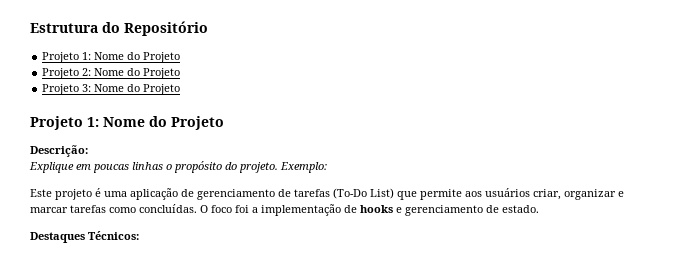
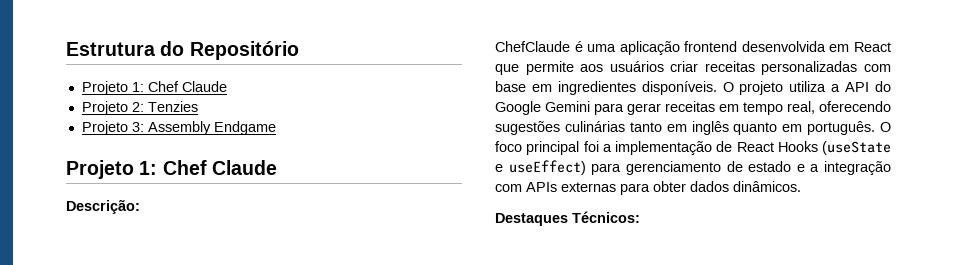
  Estrutura do Repositório
- Projeto 1: Nome do Projeto
+ Projeto 1: Chef Claude
- Projeto 2: Nome do Projeto
+ Projeto 2: Tenzies
- Projeto 3: Nome do Projeto
- Projeto 1: Nome do Projeto
+ Projeto 3: Assembly Endgame
+ Projeto 1: Chef Claude
  Descrição:
- Explique em poucas linhas o propósito do projeto. Exemplo:
- Este projeto é uma aplicação de gerenciamento de tarefas (To-Do List) que permite aos usuários criar, organizar e marcar tarefas como concluídas.
+ ChefClaude é uma aplicação frontend desenvolvida em React que permite aos usuários criar receitas personalizadas com base em ingredientes disponíveis. O projeto utiliza a API do Google Gemini para gerar receitas em tempo real, oferecendo sugestões culinárias tanto em inglês quanto em português.
- O foco foi a implementação de hooks e gerenciamento de estado.
+ O foco principal foi a implementação de React Hooks (useState e useEffect) para gerenciamento de estado e a integração com APIs externas para obter dados dinâmicos.

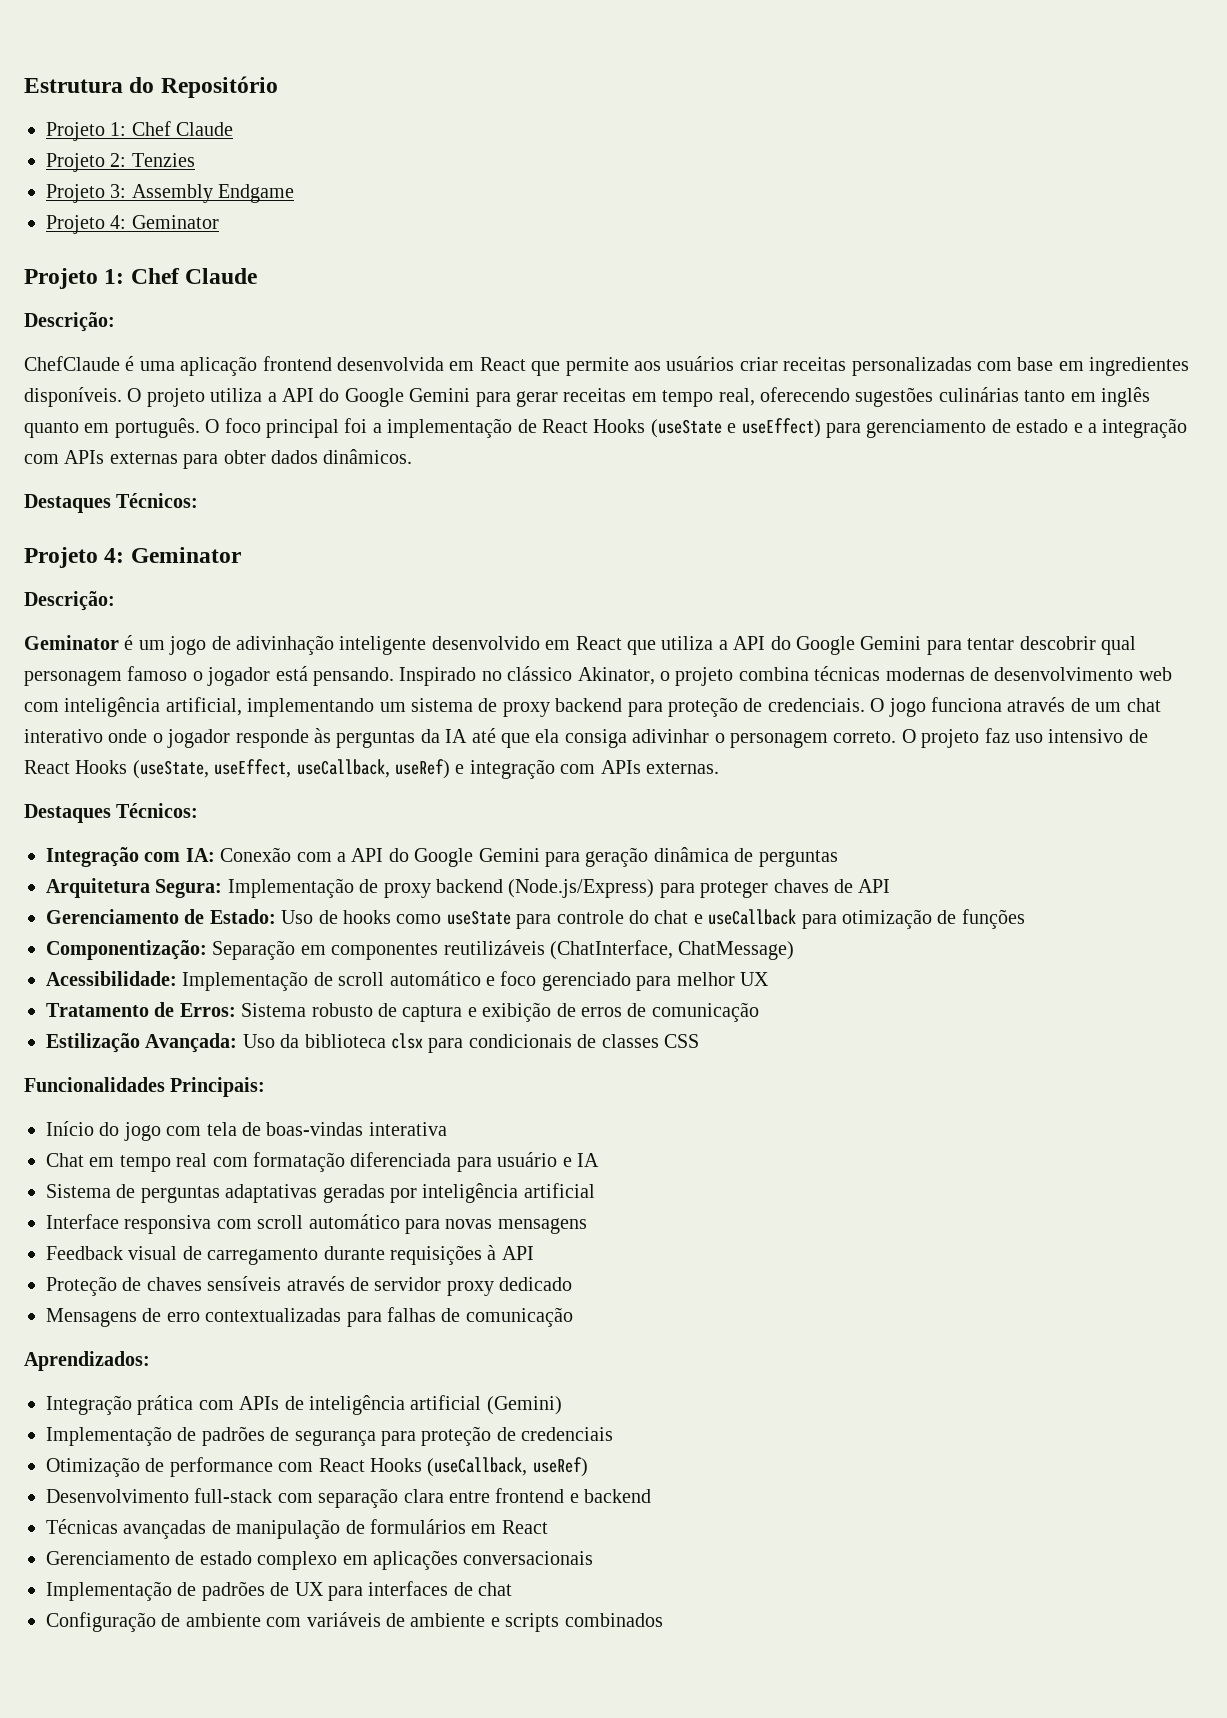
  Projeto 3: Assembly Endgame
+ Projeto 4: Geminator
  O foco principal foi a implementação de React Hooks (useState e useEffect) para gerenciamento de estado e a integração com APIs externas para obter dados dinâmicos.
  Destaques Técnicos:
+ Projeto 4: Geminator
+ Descrição:
+ Geminator é um jogo de adivinhação inteligente desenvolvido em React que utiliza a API do Google Gemini para tentar descobrir qual personagem famoso o jogador está pensando. Inspirado no clássico Akinator, o projeto combina técnicas modernas de desenvolvimento web com inteligência artificial, implementando um sistema de proxy backend para proteção de credenciais. O jogo funciona através de um chat interativo onde o jogador responde às perguntas da IA até que ela consiga adivinhar o personagem correto. O projeto faz uso intensivo de React Hooks (useState, useEffect, useCallback, useRef) e integração com APIs externas.
+ Destaques Técnicos:
+ Integração com IA: Conexão com a API do Google Gemini para geração dinâmica de perguntas
+ Arquitetura Segura: Implementação de proxy backend (Node.js/Express) para proteger chaves de API
+ Gerenciamento de Estado: Uso de hooks como useState para controle do chat e useCallback para otimização de funções
+ Componentização: Separação em componentes reutilizáveis (ChatInterface, ChatMessage)
+ Acessibilidade: Implementação de scroll automático e foco gerenciado para melhor UX
+ Tratamento de Erros: Sistema robusto de captura e exibição de erros de comunicação
+ Estilização Avançada: Uso da biblioteca clsx para condicionais de classes CSS
+ Funcionalidades Principais:
+ Início do jogo com tela de boas-vindas interativa
+ Chat em tempo real com formatação diferenciada para usuário e IA
+ Sistema de perguntas adaptativas geradas por inteligência artificial
+ Interface responsiva com scroll automático para novas mensagens
+ Feedback visual de carregamento durante requisições à API
+ Proteção de chaves sensíveis através de servidor proxy dedicado
+ Mensagens de erro contextualizadas para falhas de comunicação
+ Aprendizados:
+ Integração prática com APIs de inteligência artificial (Gemini)
+ Implementação de padrões de segurança para proteção de credenciais
+ Otimização de performance com React Hooks (useCallback, useRef)
+ Desenvolvimento full-stack com separação clara entre frontend e backend
+ Técnicas avançadas de manipulação de formulários em React
+ Gerenciamento de estado complexo em aplicações conversacionais
+ Implementação de padrões de UX para interfaces de chat
+ Configuração de ambiente com variáveis de ambiente e scripts combinados

